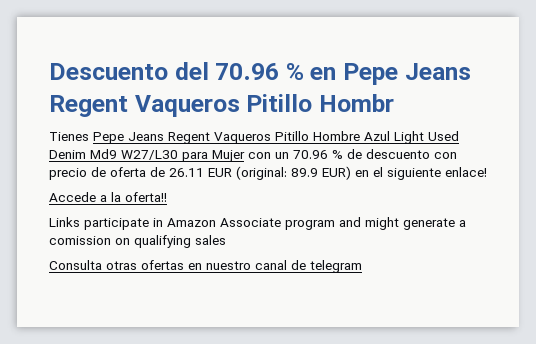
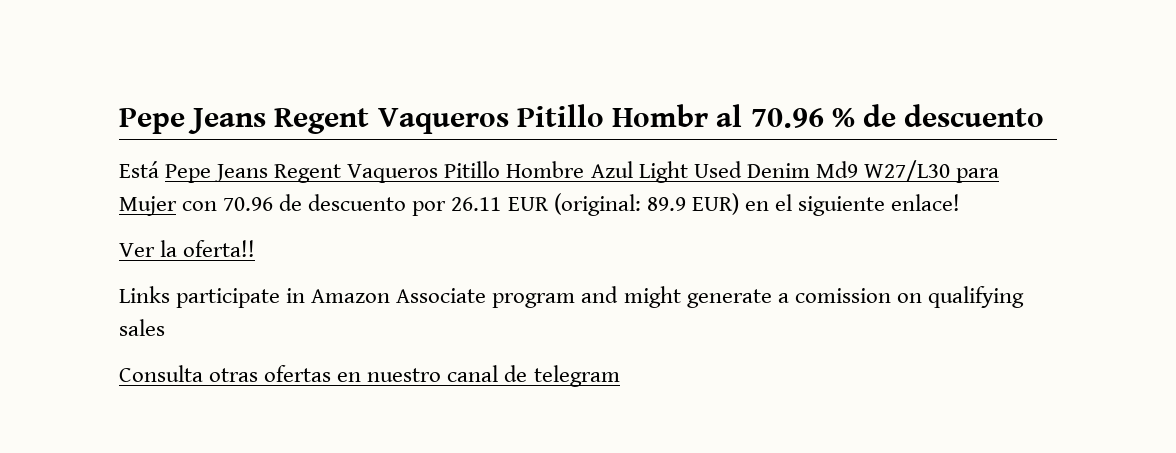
- Descuento del 70.96 % en Pepe Jeans Regent Vaqueros Pitillo Hombr
- Tienes Pepe Jeans Regent Vaqueros Pitillo Hombre Azul Light Used Denim Md9 W27/L30 para Mujer con un 70.96 % de descuento con precio de oferta de 26.11 EUR (original: 89.9 EUR) en el siguiente enlace!
+ Pepe Jeans Regent Vaqueros Pitillo Hombr al 70.96 % de descuento
+ Está Pepe Jeans Regent Vaqueros Pitillo Hombre Azul Light Used Denim Md9 W27/L30 para Mujer con 70.96 de descuento por 26.11 EUR (original: 89.9 EUR) en el siguiente enlace!
- Accede a la oferta!!
+ Ver la oferta!!

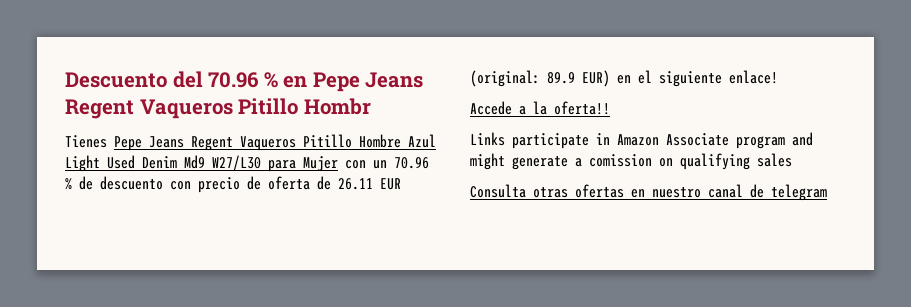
- Pepe Jeans Regent Vaqueros Pitillo Hombr al 70.96 % de descuento
- Está Pepe Jeans Regent Vaqueros Pitillo Hombre Azul Light Used Denim Md9 W27/L30 para Mujer con 70.96 de descuento por 26.11 EUR (original: 89.9 EUR) en el siguiente enlace!
+ Descuento del 70.96 % en Pepe Jeans Regent Vaqueros Pitillo Hombr
+ Tienes Pepe Jeans Regent Vaqueros Pitillo Hombre Azul Light Used Denim Md9 W27/L30 para Mujer con un 70.96 % de descuento con precio de oferta de 26.11 EUR (original: 89.9 EUR) en el siguiente enlace!
- Ver la oferta!!
+ Accede a la oferta!!

